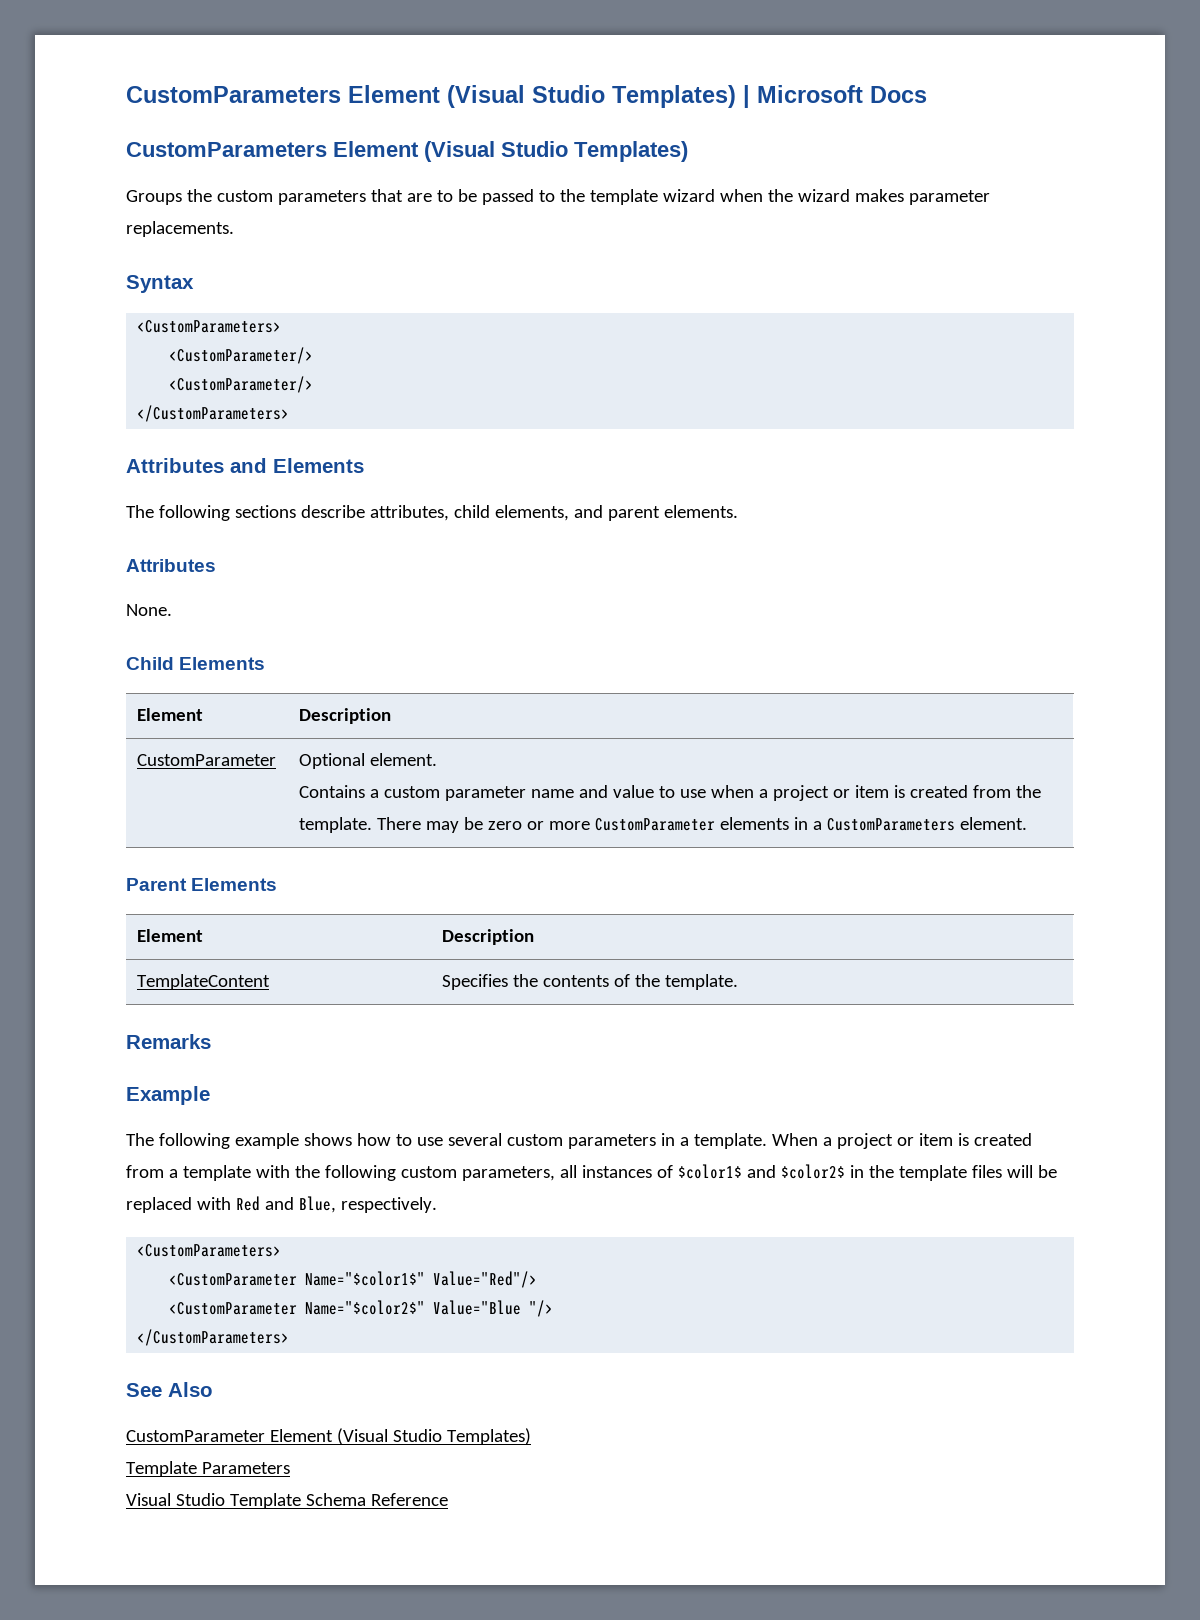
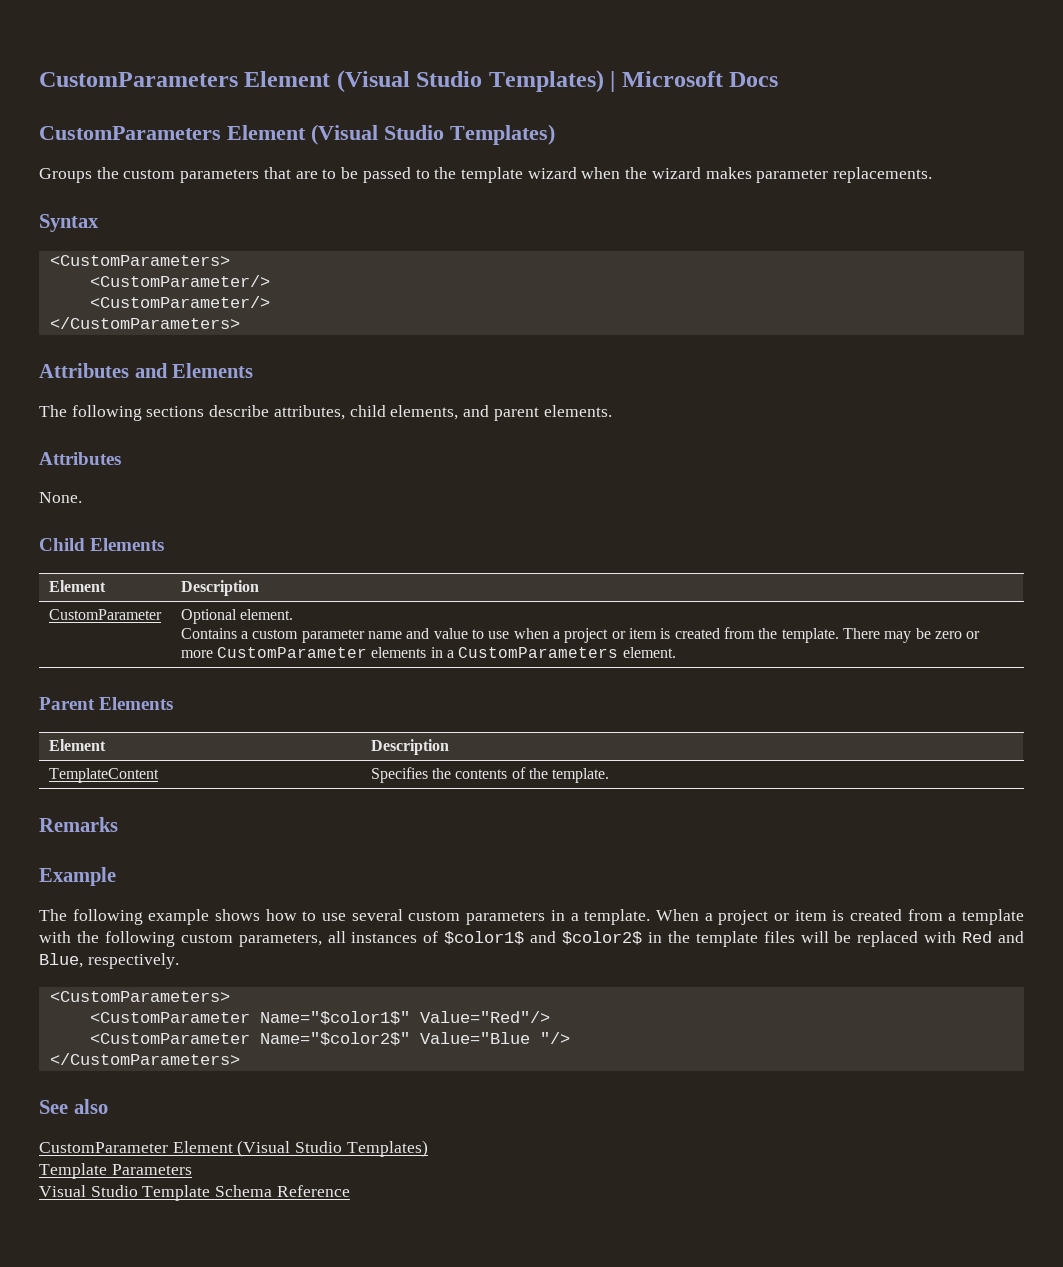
- See Also
+ See also

